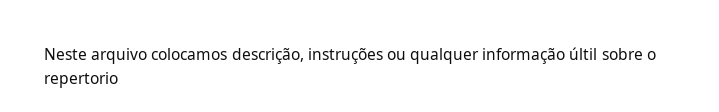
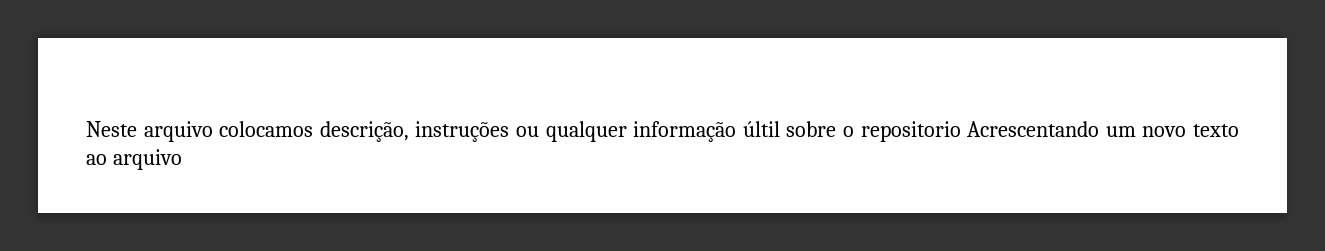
- Neste arquivo colocamos descrição, instruções ou qualquer informação últil sobre o repertorio
+ Neste arquivo colocamos descrição, instruções ou qualquer informação últil sobre o repositorio Acrescentando um novo texto ao arquivo

